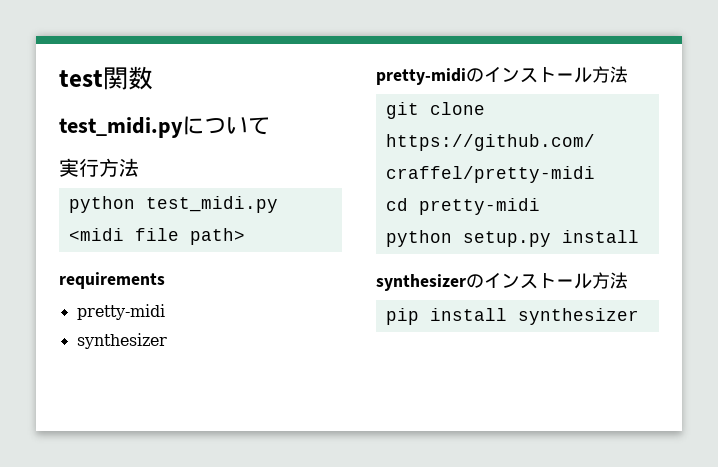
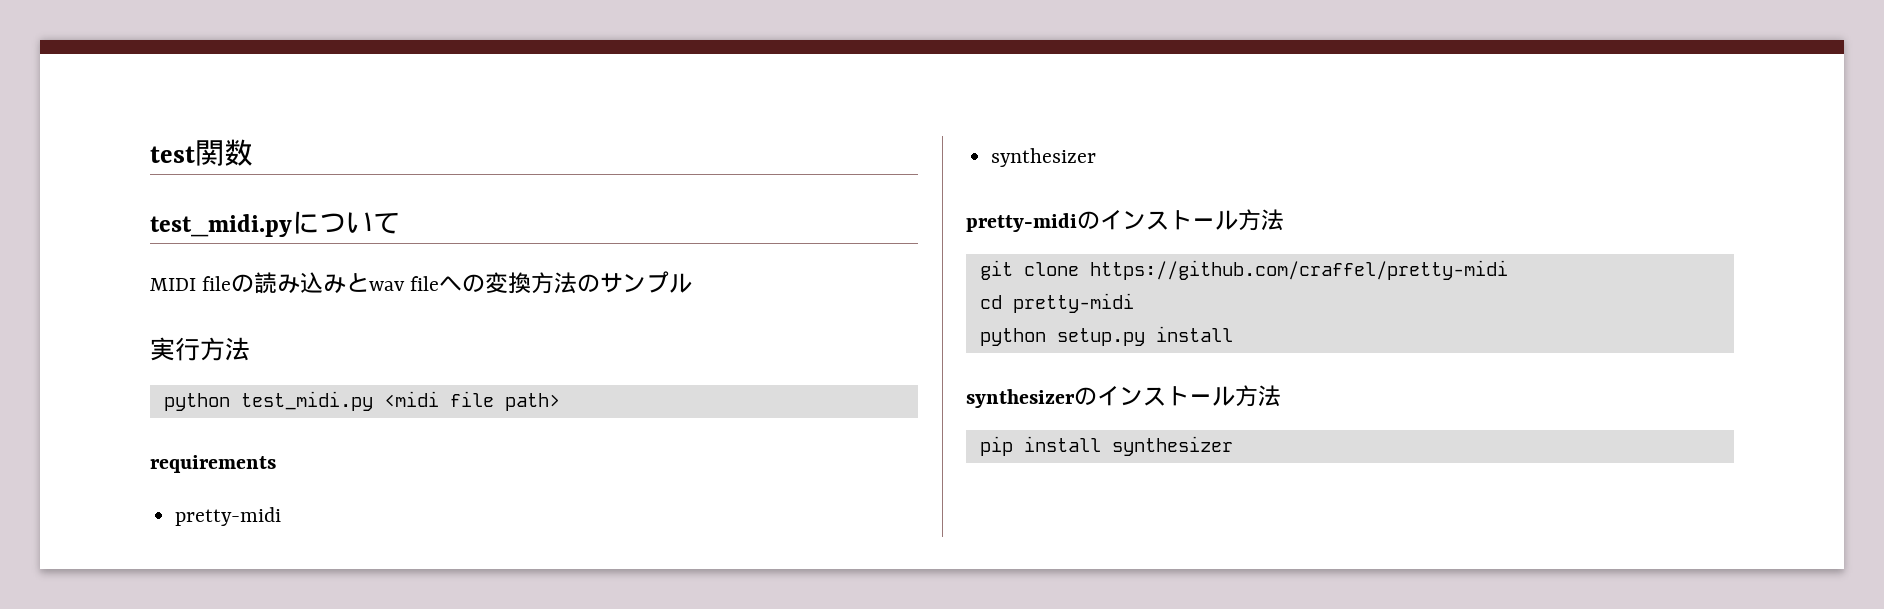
+ MIDI fileの読み込みとwav fileへの変換方法のサンプル

